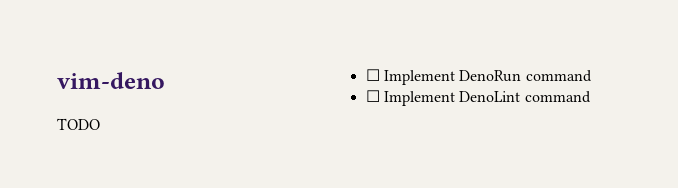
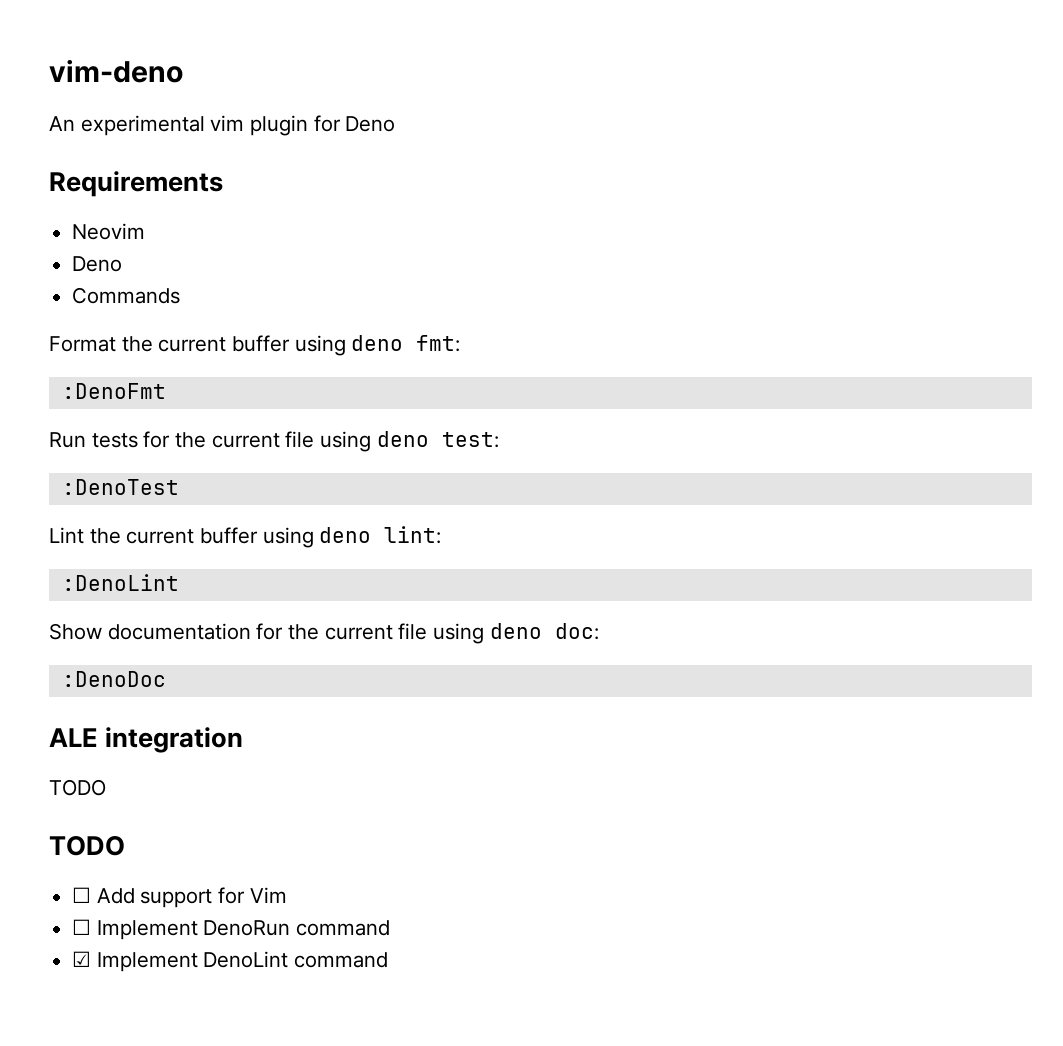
+ An experimental vim plugin for Deno
+ Requirements
+ Neovim
+ Deno
+ Commands
+ Format the current buffer using deno fmt:
+ :DenoFmt
+ Run tests for the current file using deno test:
+ :DenoTest
+ Lint the current buffer using deno lint:
+ :DenoLint
+ Show documentation for the current file using deno doc:
+ :DenoDoc
+ ALE integration
  TODO
+ TODO
+ ☐ Add support for Vim
- ☐ Implement DenoLint command
+ ☑ Implement DenoLint command

